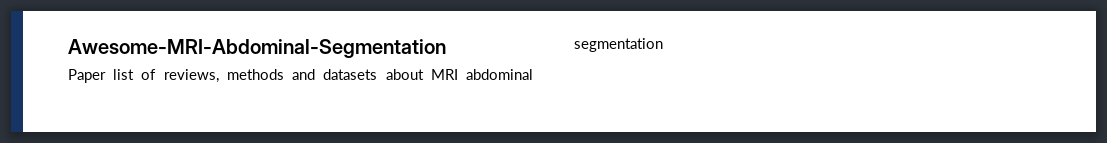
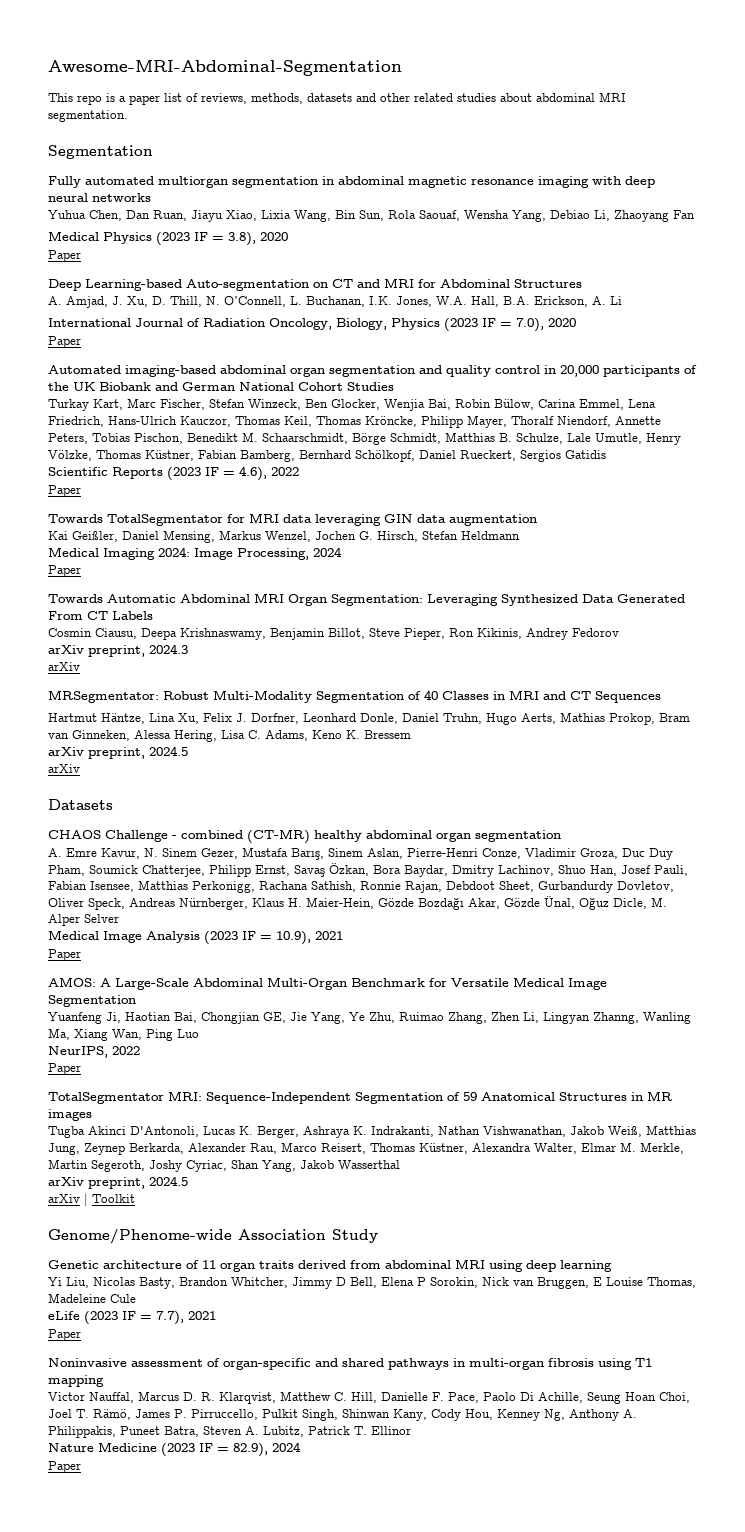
- Paper list of reviews, methods and datasets about MRI abdominal segmentation
+ This repo is a paper list of reviews, methods, datasets and other related studies about abdominal MRI segmentation.
+ Segmentation
+ Fully automated multiorgan segmentation in abdominal magnetic resonance imaging with deep neural networks
+ Yuhua Chen, Dan Ruan, Jiayu Xiao, Lixia Wang, Bin Sun, Rola Saouaf, Wensha Yang, Debiao Li, Zhaoyang Fan
+ Medical Physics (2023 IF = 3.8), 2020
+ Paper
+ Deep Learning-based Auto-segmentation on CT and MRI for Abdominal Structures
+ A. Amjad, J. Xu, D. Thill, N. O’Connell, L. Buchanan, I.K. Jones, W.A. Hall, B.A. Erickson, A. Li
+ International Journal of Radiation Oncology, Biology, Physics (2023 IF = 7.0), 2020
+ Paper
+ Automated imaging-based abdominal organ segmentation and quality control in 20,000 participants of the UK Biobank and German National Cohort Studies
+ Turkay Kart, Marc Fischer, Stefan Winzeck, Ben Glocker, Wenjia Bai, Robin Bülow, Carina Emmel, Lena Friedrich, Hans-Ulrich Kauczor, Thomas Keil, Thomas Kröncke, Philipp Mayer, Thoralf Niendorf, Annette Peters, Tobias Pischon, Benedikt M. Schaarschmidt, Börge Schmidt, Matthias B. Schulze, Lale Umutle, Henry Völzke, Thomas Küstner, Fabian Bamberg, Bernhard Schölkopf, Daniel Rueckert, Sergios Gatidis
+ Scientific Reports (2023 IF = 4.6), 2022
+ Paper
+ Towards TotalSegmentator for MRI data leveraging GIN data augmentation
+ Kai Geißler, Daniel Mensing, Markus Wenzel, Jochen G. Hirsch, Stefan Heldmann
+ Medical Imaging 2024: Image Processing, 2024
+ Paper
+ Towards Automatic Abdominal MRI Organ Segmentation: Leveraging Synthesized Data Generated From CT Labels
+ Cosmin Ciausu, Deepa Krishnaswamy, Benjamin Billot, Steve Pieper, Ron Kikinis, Andrey Fedorov
+ arXiv preprint, 2024.3
+ arXiv
+ MRSegmentator: Robust Multi-Modality Segmentation of 40 Classes in MRI and CT Sequences
+ Hartmut Häntze, Lina Xu, Felix J. Dorfner, Leonhard Donle, Daniel Truhn, Hugo Aerts, Mathias Prokop, Bram van Ginneken, Alessa Hering, Lisa C. Adams, Keno K. Bressem
+ arXiv preprint, 2024.5
+ arXiv
+ Datasets
+ CHAOS Challenge - combined (CT-MR) healthy abdominal organ segmentation
+ A. Emre Kavur, N. Sinem Gezer, Mustafa Barış, Sinem Aslan, Pierre-Henri Conze, Vladimir Groza, Duc Duy Pham, Soumick Chatterjee, Philipp Ernst, Savaş Özkan, Bora Baydar, Dmitry Lachinov, Shuo Han, Josef Pauli, Fabian Isensee, Matthias Perkonigg, Rachana Sathish, Ronnie Rajan, Debdoot Sheet, Gurbandurdy Dovletov, Oliver Speck, Andreas Nürnberger, Klaus H. Maier-Hein, Gözde Bozdağı Akar, Gözde Ünal, Oğuz Dicle, M. Alper Selver
+ Medical Image Analysis (2023 IF = 10.9), 2021
+ Paper
+ AMOS: A Large-Scale Abdominal Multi-Organ Benchmark for Versatile Medical Image Segmentation
+ Yuanfeng Ji, Haotian Bai, Chongjian GE, Jie Yang, Ye Zhu, Ruimao Zhang, Zhen Li, Lingyan Zhanng, Wanling Ma, Xiang Wan, Ping Luo
+ NeurIPS, 2022
+ Paper
+ TotalSegmentator MRI: Sequence-Independent Segmentation of 59 Anatomical Structures in MR images
+ Tugba Akinci D'Antonoli, Lucas K. Berger, Ashraya K. Indrakanti, Nathan Vishwanathan, Jakob Weiß, Matthias Jung, Zeynep Berkarda, Alexander Rau, Marco Reisert, Thomas Küstner, Alexandra Walter, Elmar M. Merkle, Martin Segeroth, Joshy Cyriac, Shan Yang, Jakob Wasserthal
+ arXiv preprint, 2024.5
+ arXiv | Toolkit
+ Genome/Phenome-wide Association Study
+ Genetic architecture of 11 organ traits derived from abdominal MRI using deep learning
+ Yi Liu, Nicolas Basty, Brandon Whitcher, Jimmy D Bell, Elena P Sorokin, Nick van Bruggen, E Louise Thomas, Madeleine Cule
+ eLife (2023 IF = 7.7), 2021
+ Paper
+ Noninvasive assessment of organ-specific and shared pathways in multi-organ fibrosis using T1 mapping
+ Victor Nauffal, Marcus D. R. Klarqvist, Matthew C. Hill, Danielle F. Pace, Paolo Di Achille, Seung Hoan Choi, Joel T. Rämö, James P. Pirruccello, Pulkit Singh, Shinwan Kany, Cody Hou, Kenney Ng, Anthony A. Philippakis, Puneet Batra, Steven A. Lubitz, Patrick T. Ellinor
+ Nature Medicine (2023 IF = 82.9), 2024
+ Paper

